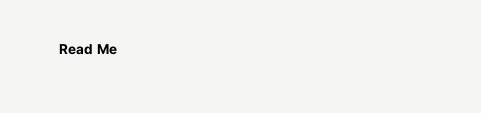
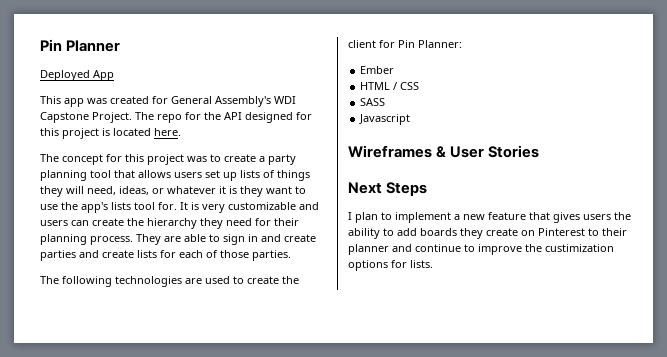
- Read Me
+ Pin Planner
+ Deployed App
+ This app was created for General Assembly's WDI Capstone Project. The repo for the API designed for this project is located here.
+ The concept for this project was to create a party planning tool that allows users set up lists of things they will need, ideas, or whatever it is they want to use the app's lists tool for. It is very customizable and users can create the hierarchy they need for their planning process. They are able to sign in and create parties and create lists for each of those parties.
+ The following technologies are used to create the client for Pin Planner:
+ Ember
+ HTML / CSS
+ SASS
+ Javascript
+ Wireframes & User Stories
+ Next Steps
+ I plan to implement a new feature that gives users the ability to add boards they create on Pinterest to their planner and continue to improve the custimization options for lists.

